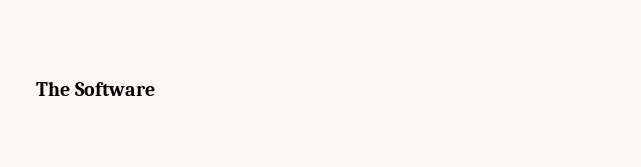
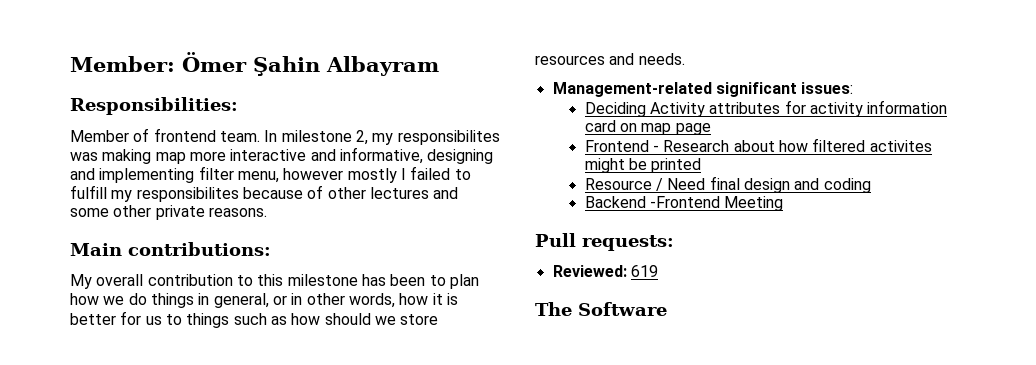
+ Member: Ömer Şahin Albayram
+ Responsibilities:
+ Member of frontend team. In milestone 2, my responsibilites was making map more interactive and informative, designing and implementing filter menu, however mostly I failed to fulfill my responsibilites because of other lectures and some other private reasons.
+ Main contributions:
+ My overall contribution to this milestone has been to plan how we do things in general, or in other words, how it is better for us to things such as how should we store resources and needs.
+ Management-related significant issues:
+ Deciding Activity attributes for activity information card on map page
+ Frontend - Research about how filtered activites might be printed
+ Resource / Need final design and coding
+ Backend -Frontend Meeting
+ Pull requests:
+ Reviewed: 619

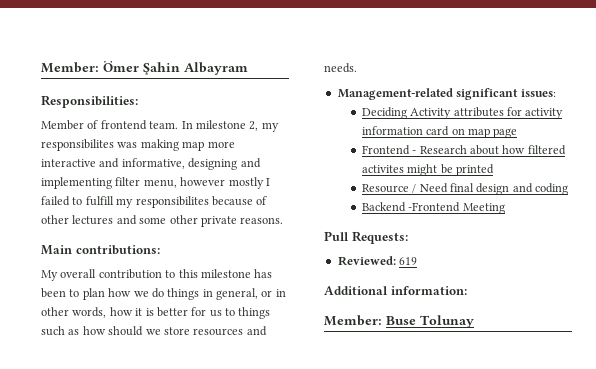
- Pull requests:
+ Pull Requests:
- The Software
+ Additional information:
+ Member: Buse Tolunay

